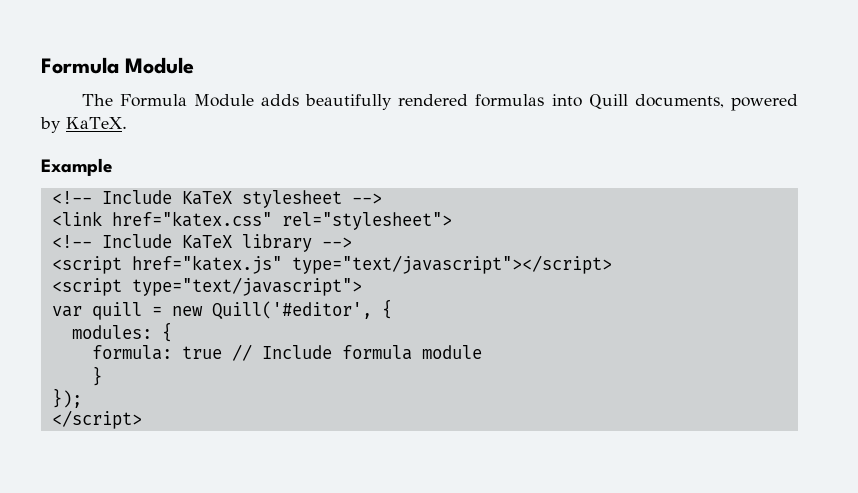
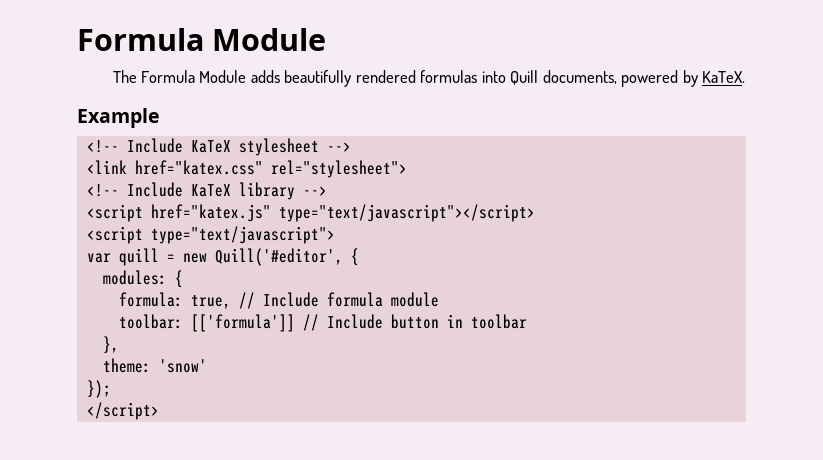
- formula: true // Include formula module
+ formula: true, // Include formula module
- }
+ toolbar: [['formula']] // Include button in toolbar
+ },
+ theme: 'snow'

